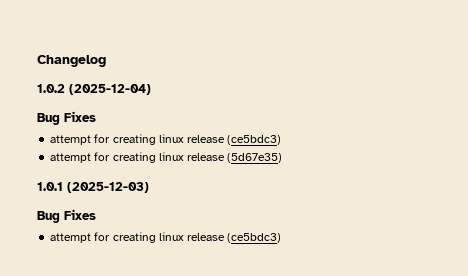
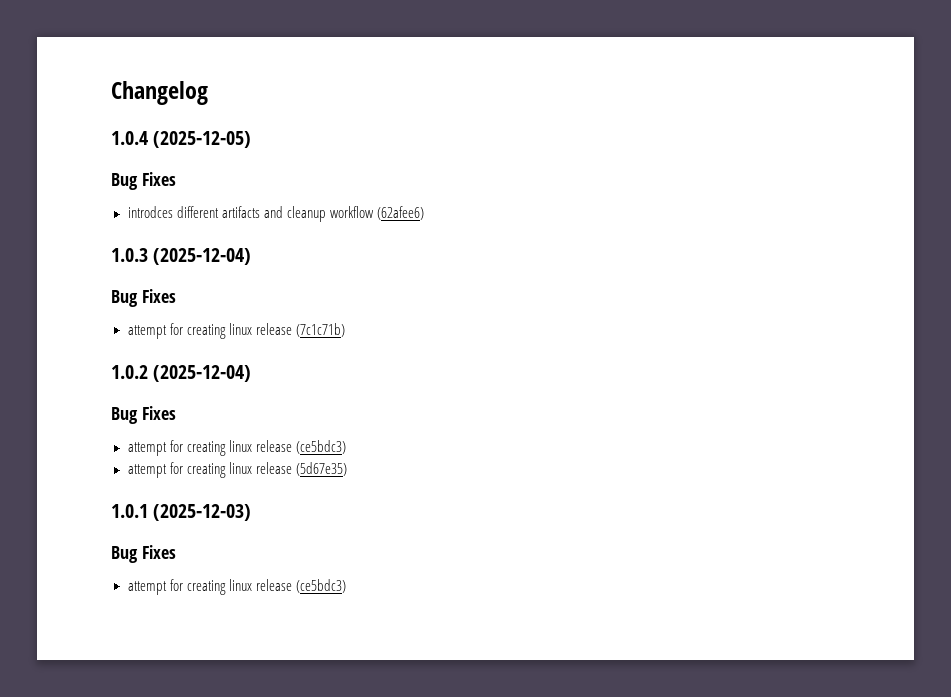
+ 1.0.4 (2025-12-05)
+ Bug Fixes
+ introdces different artifacts and cleanup workflow (62afee6)
+ 1.0.3 (2025-12-04)
+ Bug Fixes
+ attempt for creating linux release (7c1c71b)

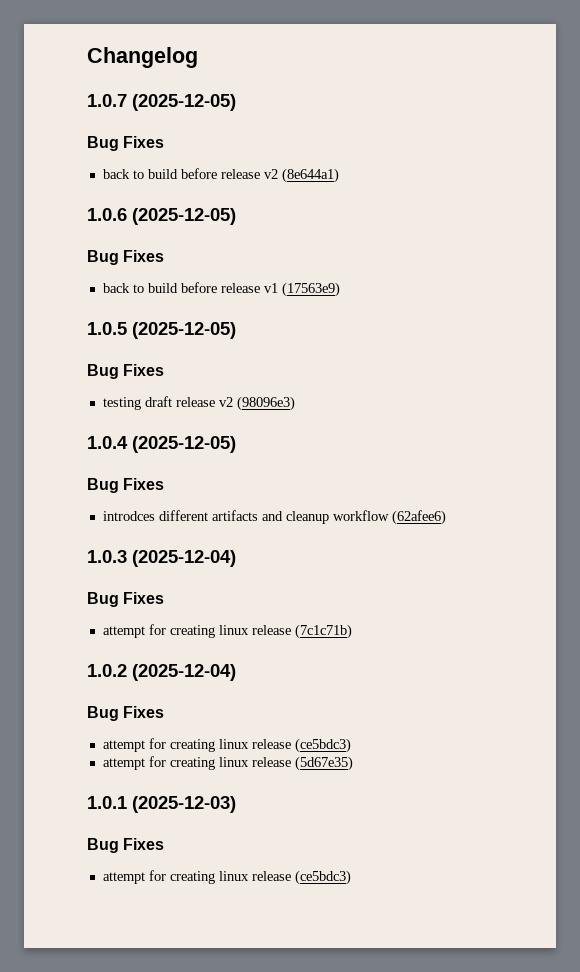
+ 1.0.7 (2025-12-05)
+ Bug Fixes
+ back to build before release v2 (8e644a1)
+ 1.0.6 (2025-12-05)
+ Bug Fixes
+ back to build before release v1 (17563e9)
+ 1.0.5 (2025-12-05)
+ Bug Fixes
+ testing draft release v2 (98096e3)

